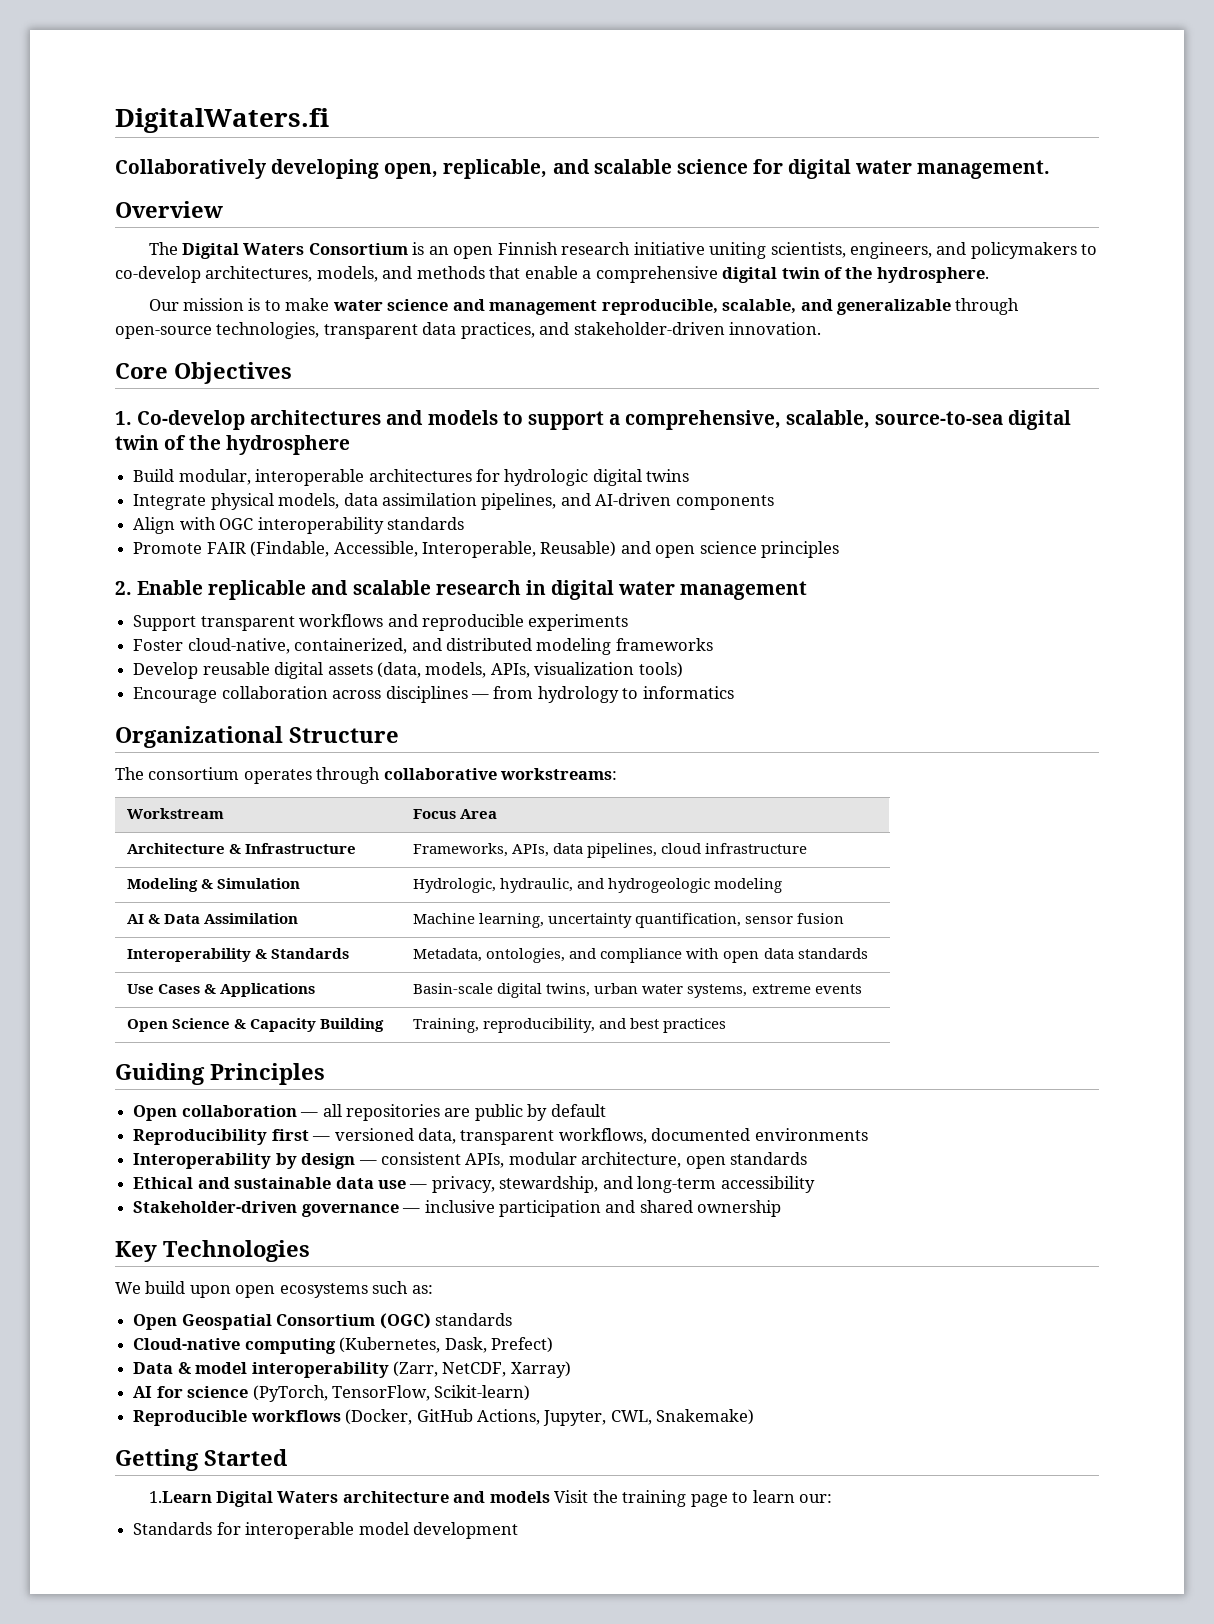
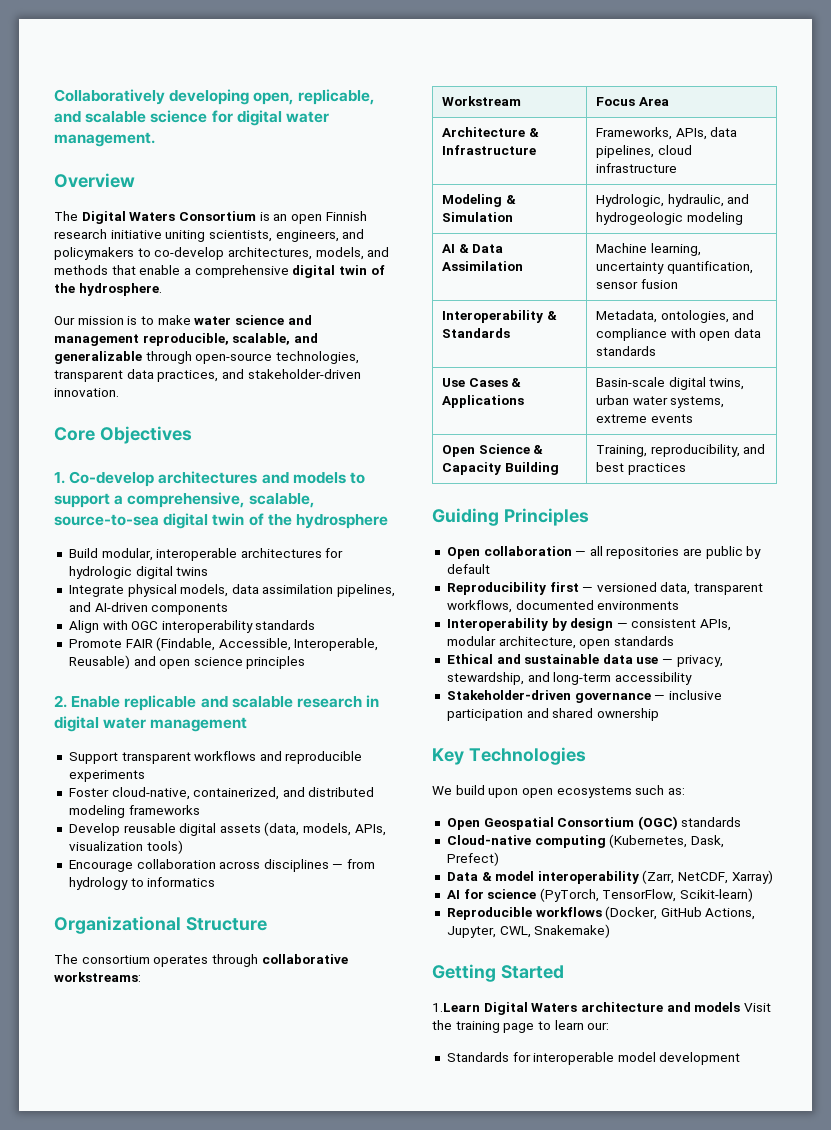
- DigitalWaters.fi

